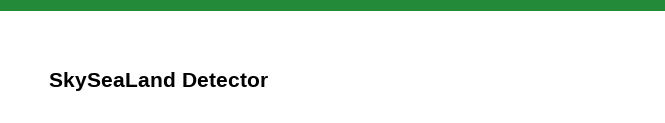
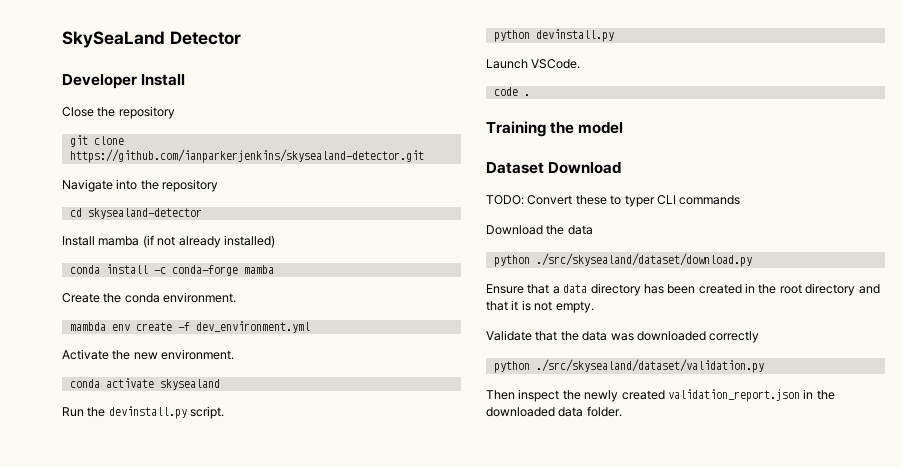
+ Developer Install
+ Close the repository
+ git clone https://github.com/ianparkerjenkins/skysealand-detector.git
+ Navigate into the repository
+ cd skysealand-detector
+ Install mamba (if not already installed)
+ conda install -c conda-forge mamba
+ Create the conda environment.
+ mambda env create -f dev_environment.yml
+ Activate the new environment.
+ conda activate skysealand
+ Run the devinstall.py script.
+ python devinstall.py
+ Launch VSCode.
+ code .
+ Training the model
+ Dataset Download
+ TODO: Convert these to typer CLI commands
+ Download the data
+ python ./src/skysealand/dataset/download.py
+ Ensure that a data directory has been created in the root directory and that it is not empty.
+ Validate that the data was downloaded correctly
+ python ./src/skysealand/dataset/validation.py
+ Then inspect the newly created validation_report.json in the downloaded data folder.

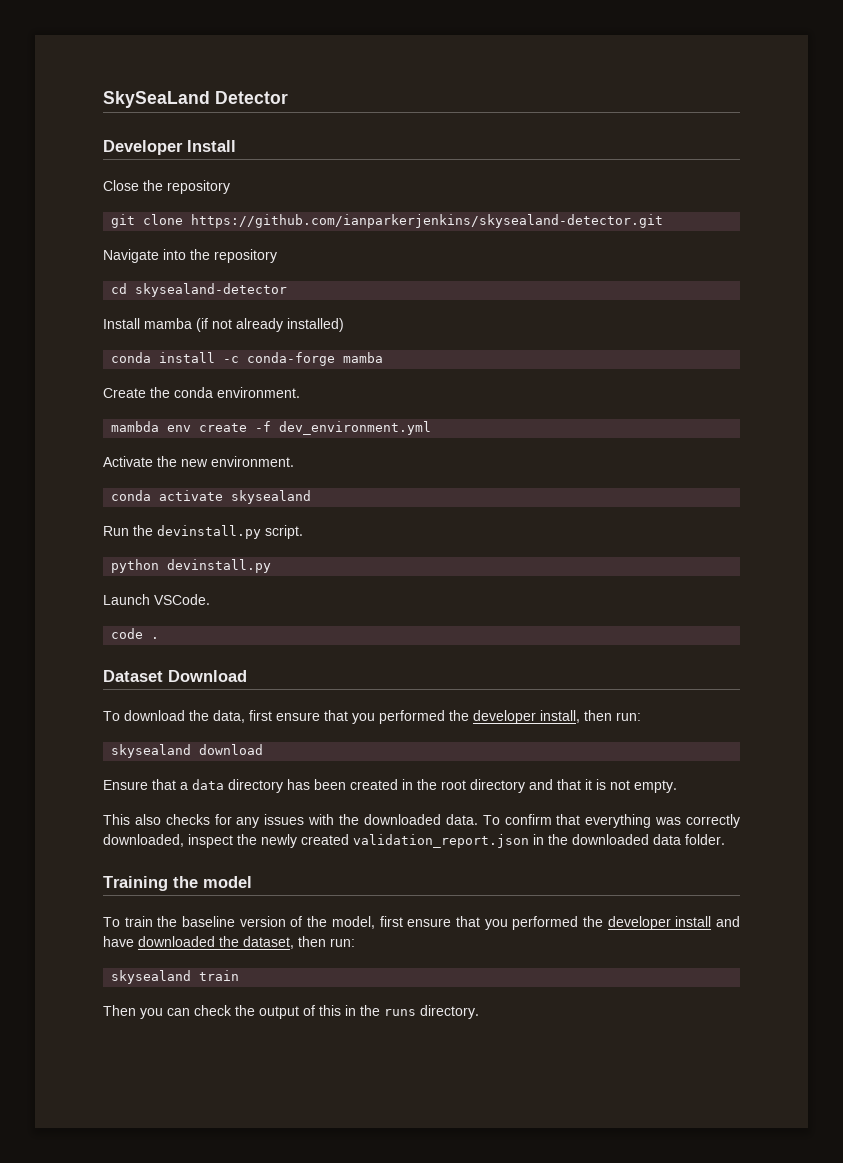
- Training the model
- TODO: Convert these to typer CLI commands
- Download the data
- python ./src/skysealand/dataset/download.py
+ To download the data, first ensure that you performed the developer install, then run:
+ skysealand download
- Validate that the data was downloaded correctly
- python ./src/skysealand/dataset/validation.py
- Then inspect the newly created validation_report.json in the downloaded data folder.
+ This also checks for any issues with the downloaded data. To confirm that everything was correctly downloaded, inspect the newly created validation_report.json in the downloaded data folder.
+ Training the model
+ To train the baseline version of the model, first ensure that you performed the developer install and have downloaded the dataset, then run:
+ skysealand train
+ Then you can check the output of this in the runs directory.

